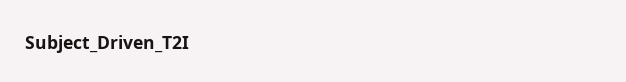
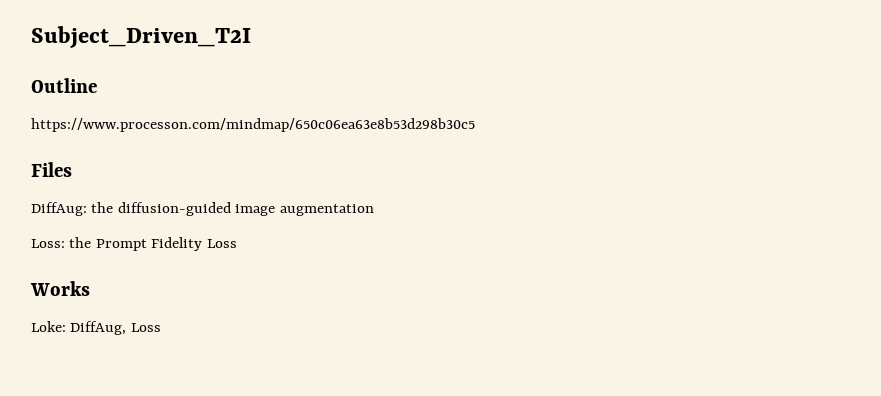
+ Outline
+ https://www.processon.com/mindmap/650c06ea63e8b53d298b30c5
+ Files
+ DiffAug: the diffusion-guided image augmentation
+ Loss: the Prompt Fidelity Loss
+ Works
+ Loke: DiffAug, Loss

